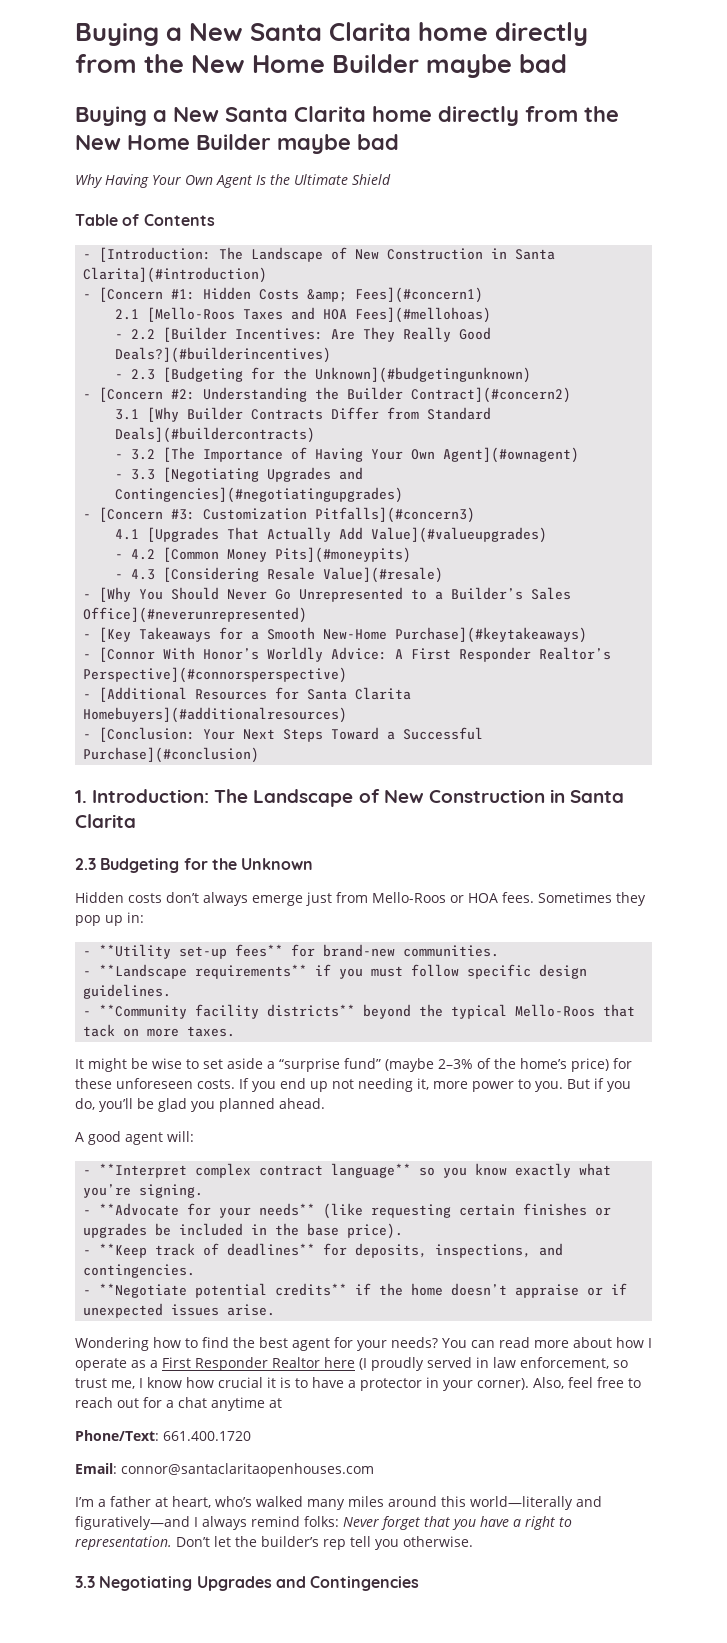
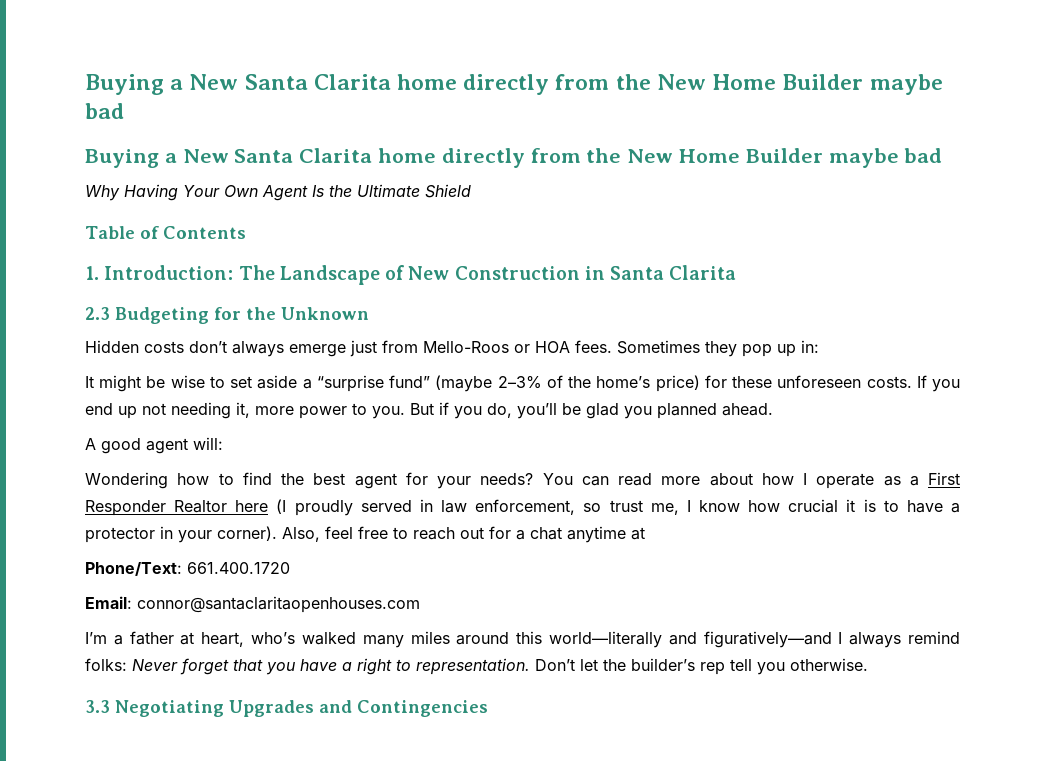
- - [Introduction: The Landscape of New Construction in Santa Clarita](#introduction)
- - [Concern #1: Hidden Costs &amp; Fees](#concern1)
- 2.1 [Mello-Roos Taxes and HOA Fees](#mellohoas)
- - 2.2 [Builder Incentives: Are They Really Good Deals?](#builderincentives)
- - 2.3 [Budgeting for the Unknown](#budgetingunknown)
- - [Concern #2: Understanding the Builder Contract](#concern2)
- 3.1 [Why Builder Contracts Differ from Standard Deals](#buildercontracts)
- - 3.2 [The Importance of Having Your Own Agent](#ownagent)
- - 3.3 [Negotiating Upgrades and Contingencies](#negotiatingupgrades)
- - [Concern #3: Customization Pitfalls](#concern3)
- 4.1 [Upgrades That Actually Add Value](#valueupgrades)
- - 4.2 [Common Money Pits](#moneypits)
- - 4.3 [Considering Resale Value](#resale)
- - [Why You Should Never Go Unrepresented to a Builder’s Sales Office](#neverunrepresented)
- - [Key Takeaways for a Smooth New-Home Purchase](#keytakeaways)
- - [Connor With Honor’s Worldly Advice: A First Responder Realtor’s Perspective](#connorsperspective)
- - [Additional Resources for Santa Clarita Homebuyers](#additionalresources)
- - [Conclusion: Your Next Steps Toward a Successful Purchase](#conclusion)
- - **Utility set-up fees** for brand-new communities.
- - **Landscape requirements** if you must follow specific design guidelines.
- - **Community facility districts** beyond the typical Mello-Roos that tack on more taxes.
- - **Interpret complex contract language** so you know exactly what you’re signing.
- - **Advocate for your needs** (like requesting certain finishes or upgrades be included in the base price).
- - **Keep track of deadlines** for deposits, inspections, and contingencies.
- - **Negotiate potential credits** if the home doesn’t appraise or if unexpected issues arise.

